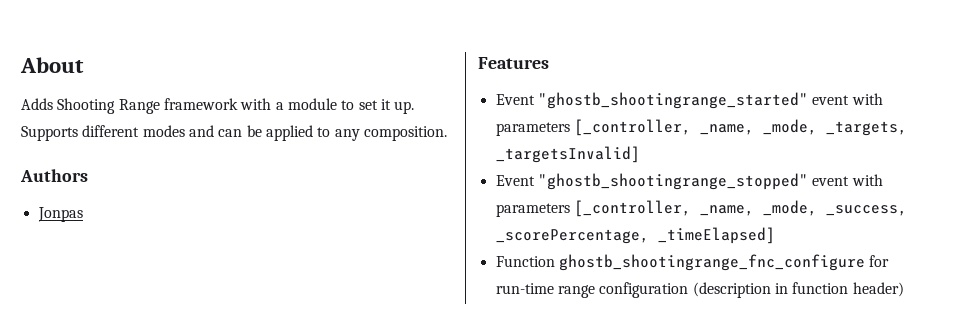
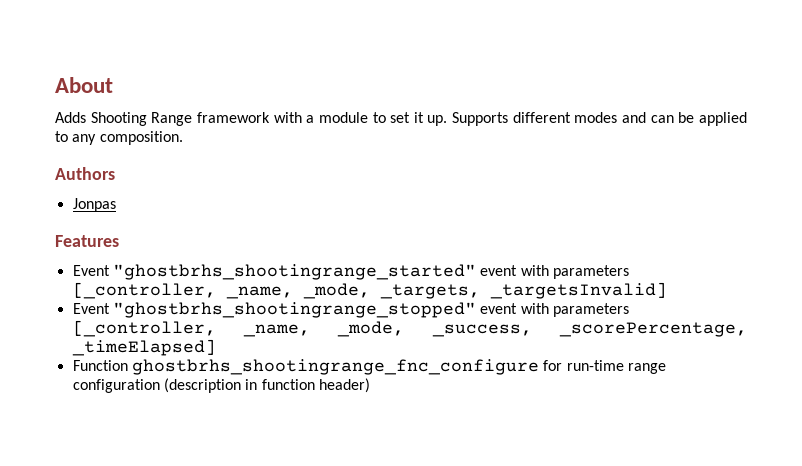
- Event "ghostb_shootingrange_started" event with parameters [_controller, _name, _mode, _targets, _targetsInvalid]
+ Event "ghostbrhs_shootingrange_started" event with parameters [_controller, _name, _mode, _targets, _targetsInvalid]
- Event "ghostb_shootingrange_stopped" event with parameters [_controller, _name, _mode, _success, _scorePercentage, _timeElapsed]
+ Event "ghostbrhs_shootingrange_stopped" event with parameters [_controller, _name, _mode, _success, _scorePercentage, _timeElapsed]
- Function ghostb_shootingrange_fnc_configure for run-time range configuration (description in function header)
+ Function ghostbrhs_shootingrange_fnc_configure for run-time range configuration (description in function header)

